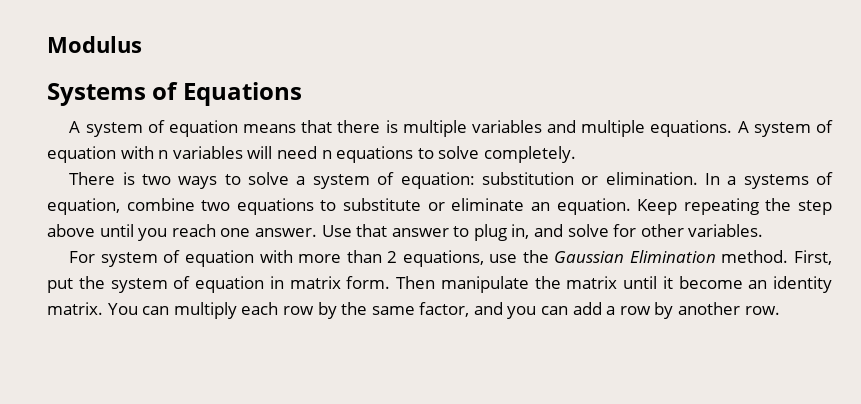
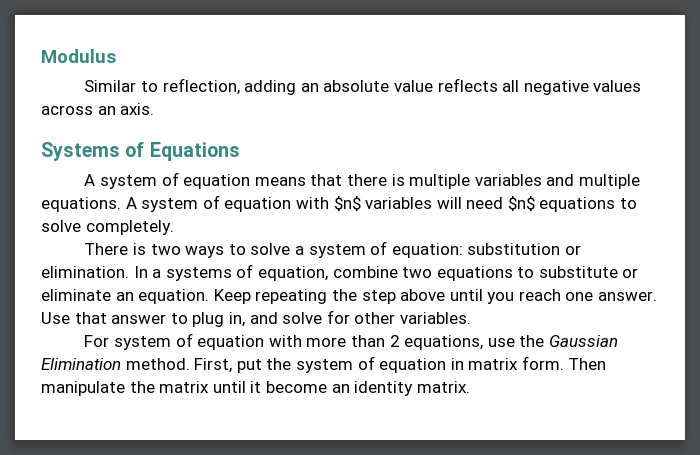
+ Similar to reflection, adding an absolute value reflects all negative values across an axis.
- A system of equation with n variables will need n equations to solve completely.
+ A system of equation with $n$ variables will need $n$ equations to solve completely.
- You can multiply each row by the same factor, and you can add a row by another row.

